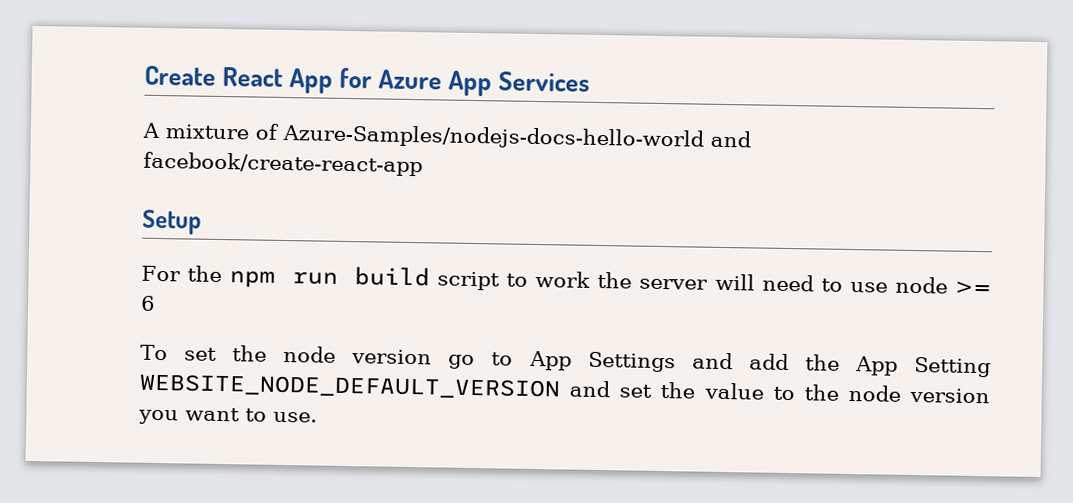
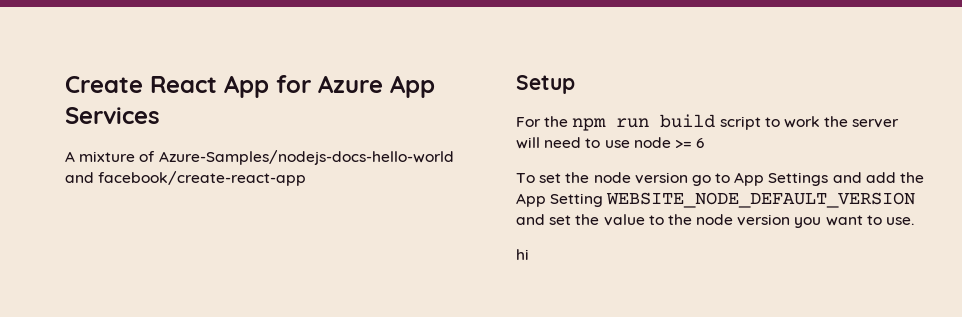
+ hi

